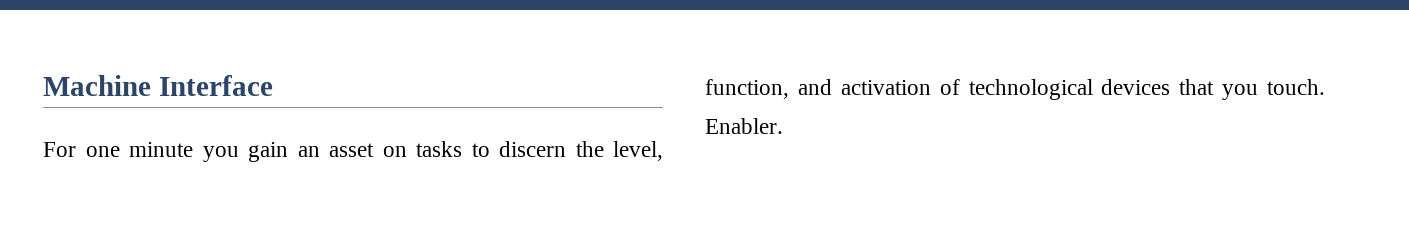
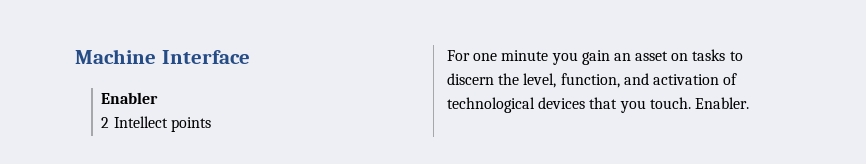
+ Enabler
+ 2 Intellect points

